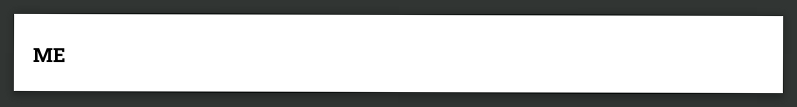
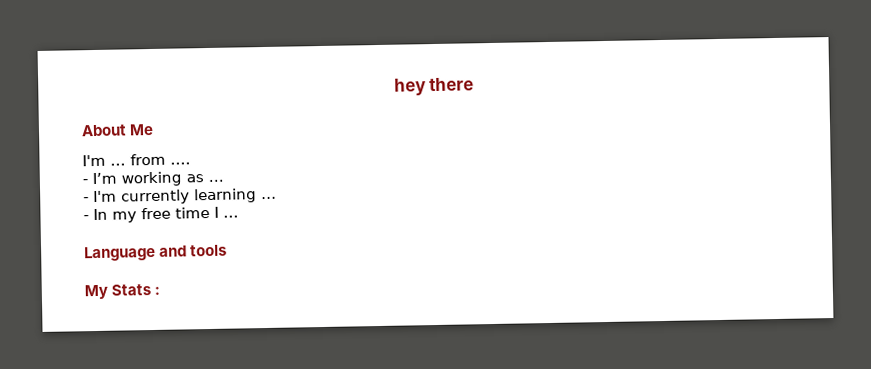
- ME
+ hey there
+ About Me
+ I'm ... from ....
+ - I’m working as ...
+ - I'm currently learning ...
+ - In my free time I ...
+ Language and tools
+ My Stats :

